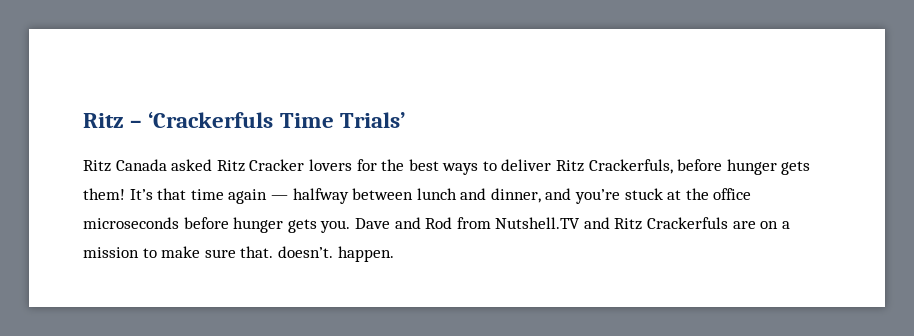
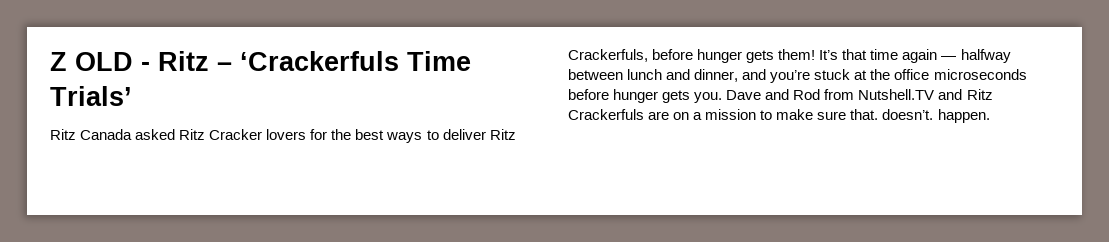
- Ritz – ‘Crackerfuls Time Trials’
+ Z OLD - Ritz – ‘Crackerfuls Time Trials’

